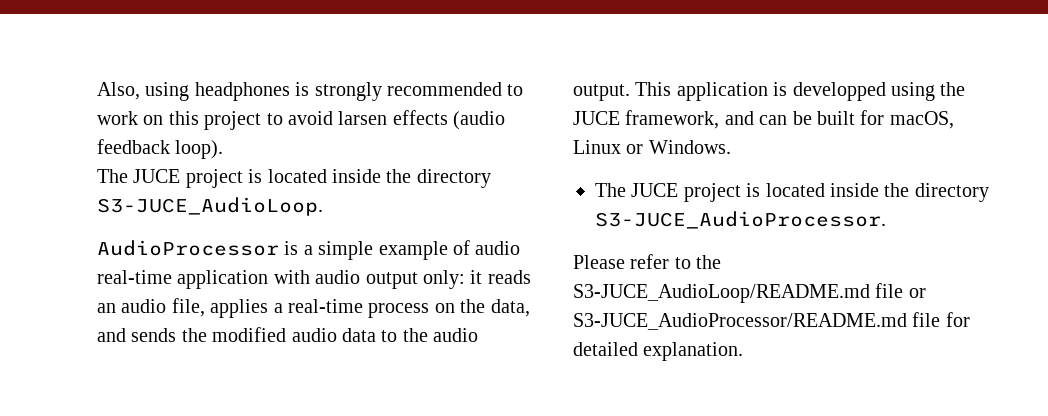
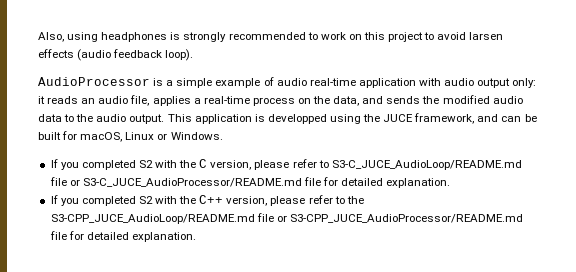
- The JUCE project is located inside the directory S3-JUCE_AudioLoop.
- The JUCE project is located inside the directory S3-JUCE_AudioProcessor.
- Please refer to the S3-JUCE_AudioLoop/README.md file or S3-JUCE_AudioProcessor/README.md file for detailed explanation.
+ If you completed S2 with the C version, please refer to S3-C_JUCE_AudioLoop/README.md file or S3-C_JUCE_AudioProcessor/README.md file for detailed explanation.
+ If you completed S2 with the C++ version, please refer to the S3-CPP_JUCE_AudioLoop/README.md file or S3-CPP_JUCE_AudioProcessor/README.md file for detailed explanation.

